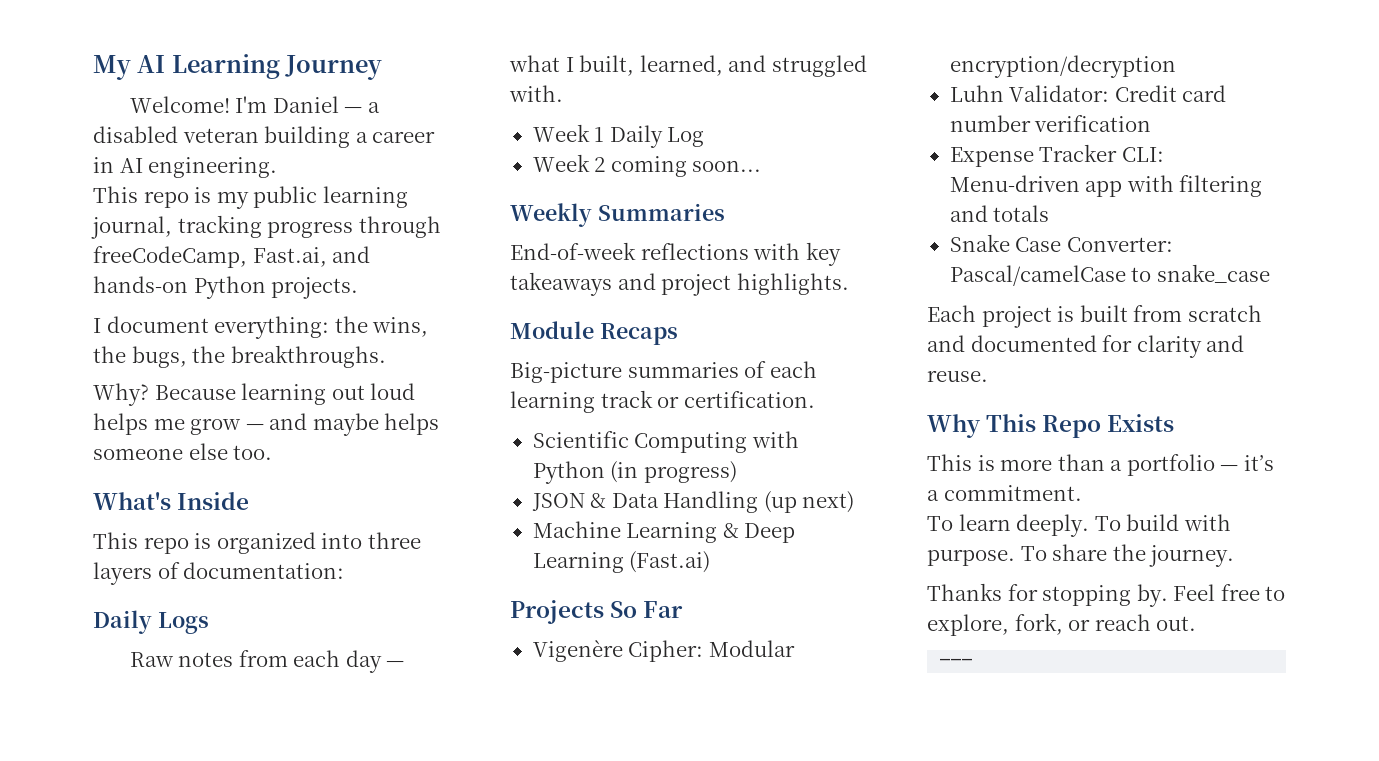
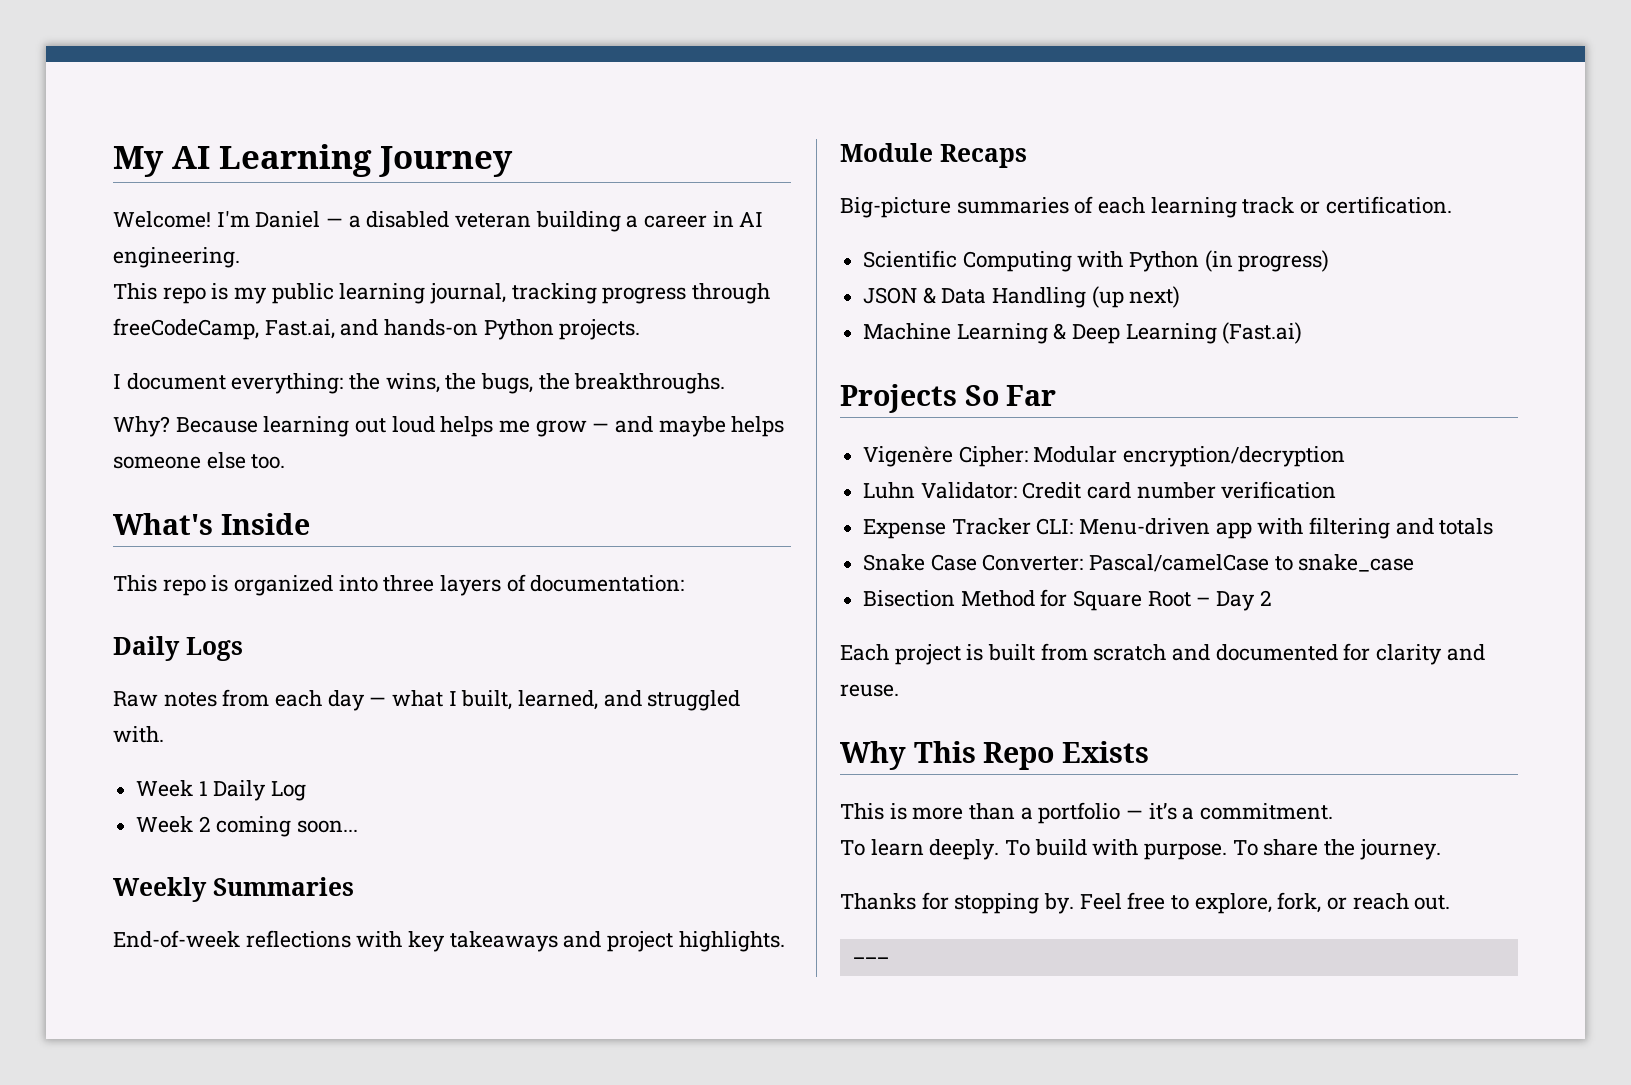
+ Bisection Method for Square Root – Day 2

